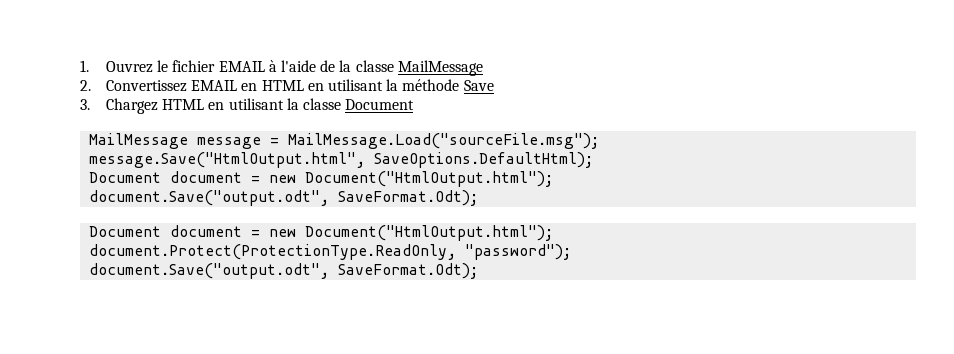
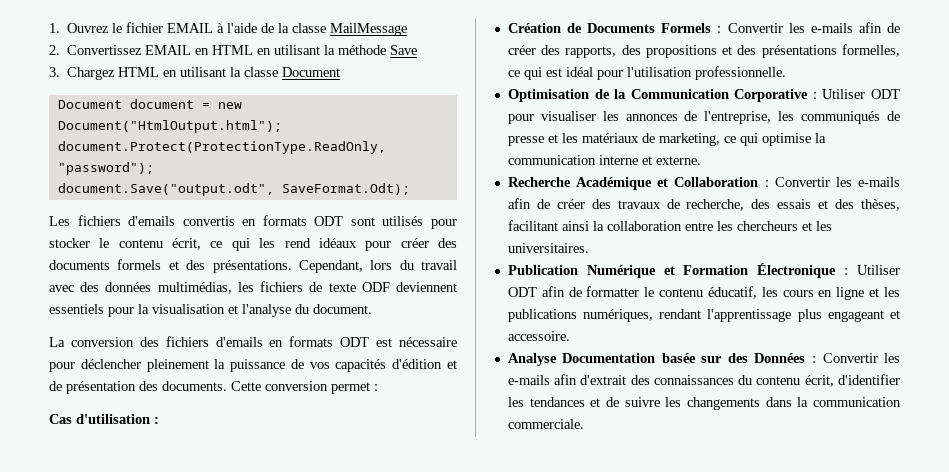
- MailMessage message = MailMessage.Load("sourceFile.msg");
- message.Save("HtmlOutput.html", SaveOptions.DefaultHtml);
- Document document = new Document("HtmlOutput.html");
- document.Save("output.odt", SaveFormat.Odt);
+ Les fichiers d'emails convertis en formats ODT sont utilisés pour stocker le contenu écrit, ce qui les rend idéaux pour créer des documents formels et des présentations. Cependant, lors du travail avec des données multimédias, les fichiers de texte ODF deviennent essentiels pour la visualisation et l'analyse du document.
+ La conversion des fichiers d'emails en formats ODT est nécessaire pour déclencher pleinement la puissance de vos capacités d'édition et de présentation des documents. Cette conversion permet :
+ Cas d'utilisation :
+ Création de Documents Formels : Convertir les e-mails afin de créer des rapports, des propositions et des présentations formelles, ce qui est idéal pour l'utilisation professionnelle.
+ Optimisation de la Communication Corporative : Utiliser ODT pour visualiser les annonces de l'entreprise, les communiqués de presse et les matériaux de marketing, ce qui optimise la communication interne et externe.
+ Recherche Académique et Collaboration : Convertir les e-mails afin de créer des travaux de recherche, des essais et des thèses, facilitant ainsi la collaboration entre les chercheurs et les universitaires.
+ Publication Numérique et Formation Électronique : Utiliser ODT afin de formatter le contenu éducatif, les cours en ligne et les publications numériques, rendant l'apprentissage plus engageant et accessoire.
+ Analyse Documentation basée sur des Données : Convertir les e-mails afin d'extrait des connaissances du contenu écrit, d'identifier les tendances et de suivre les changements dans la communication commerciale.

